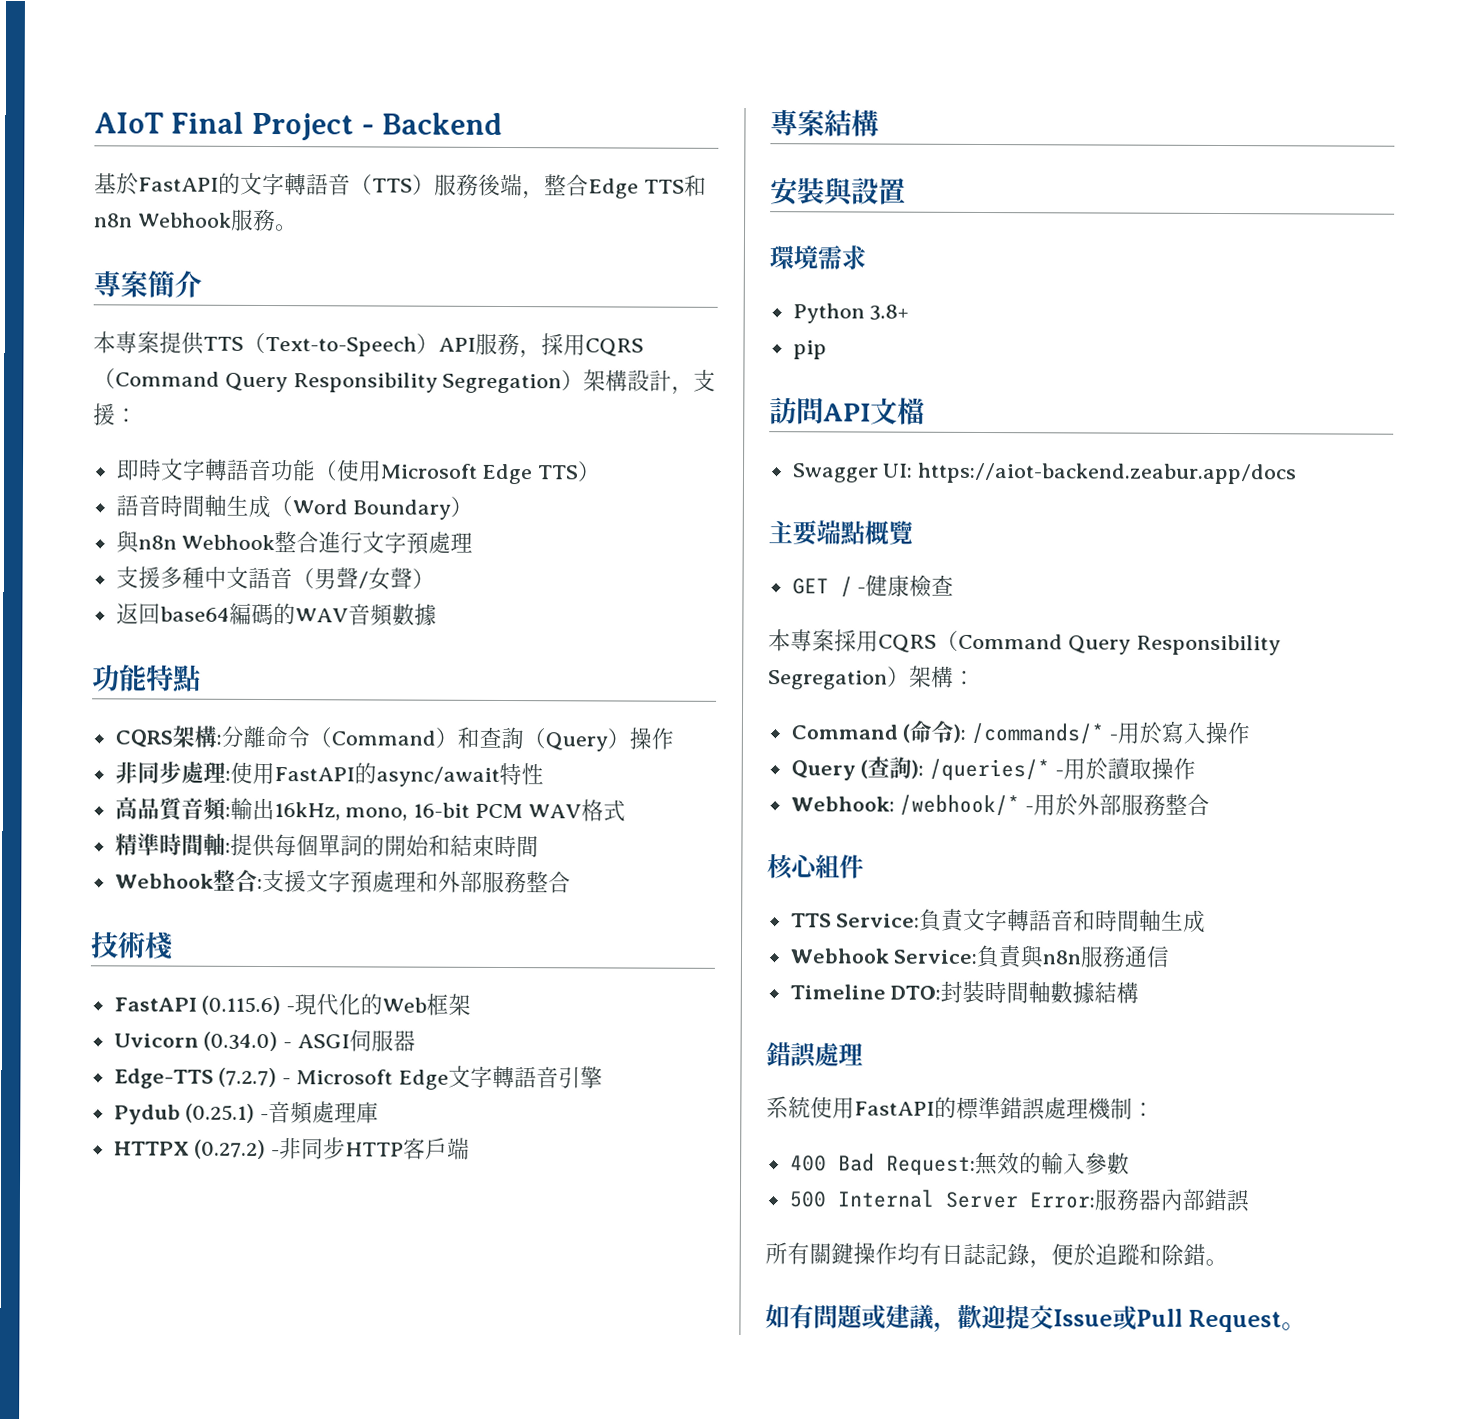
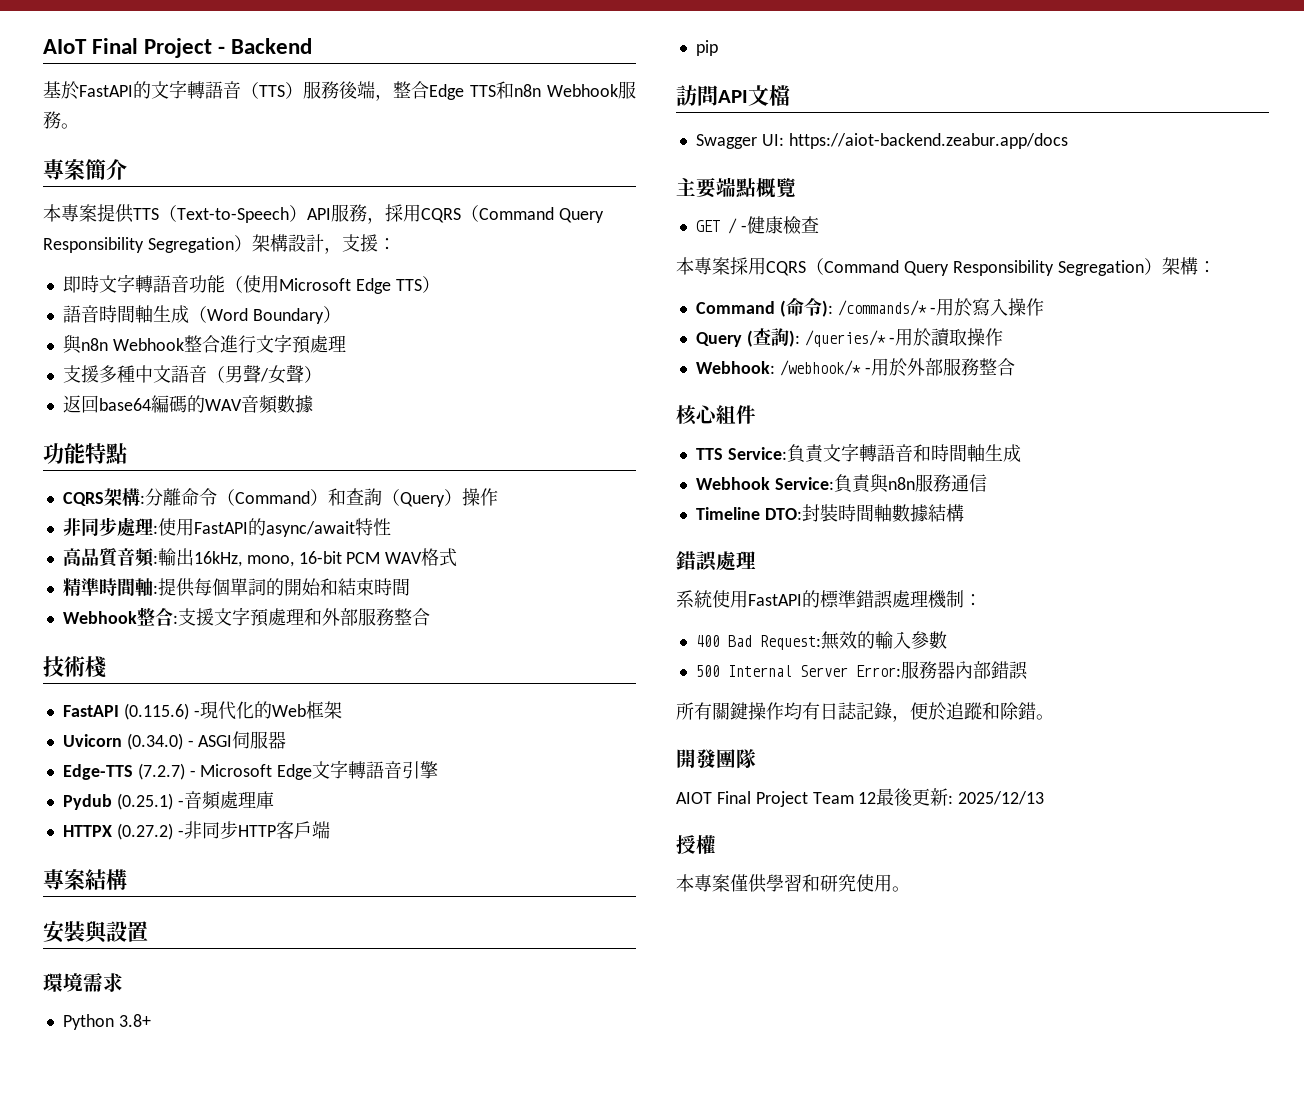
- 如有問題或建議，歡迎提交Issue或Pull Request。
+ 開發團隊
+ AIOT Final Project Team 12最後更新: 2025/12/13
+ 授權
+ 本專案僅供學習和研究使用。

